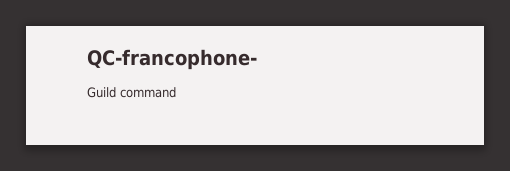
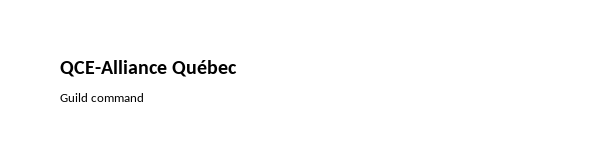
- QC-francophone-
+ QCE-Alliance Québec

